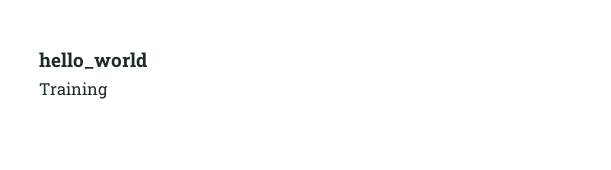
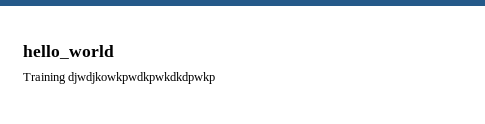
- Training
+ Training djwdjkowkpwdkpwkdkdpwkp

